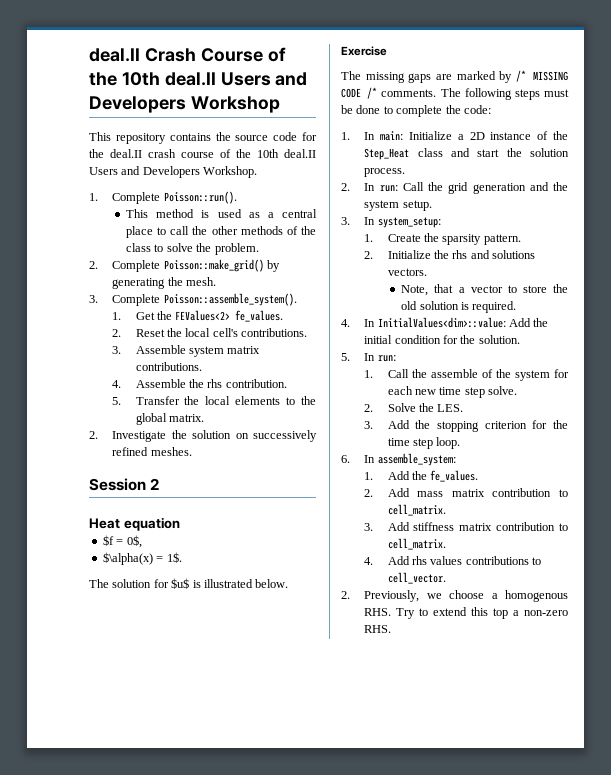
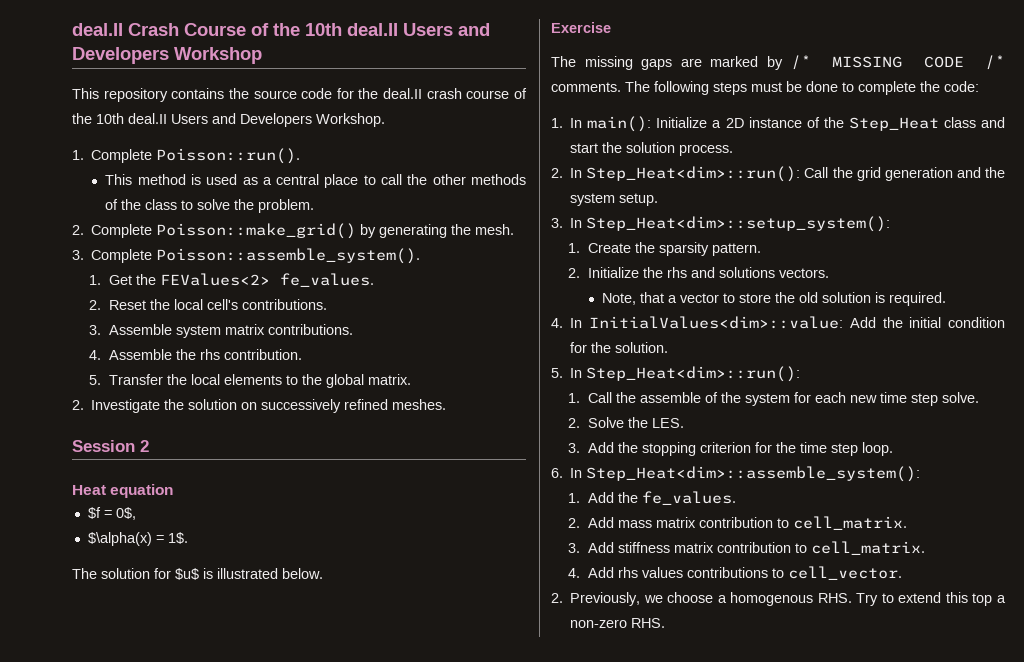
- 1. In main: Initialize a 2D instance of the Step_Heat class and start the solution process.
+ 1. In main(): Initialize a 2D instance of the Step_Heat class and start the solution process.
- 2. In run: Call the grid generation and the system setup.
+ 2. In Step_Heat<dim>::run(): Call the grid generation and the system setup.
- 3. In system_setup:
+ 3. In Step_Heat<dim>::setup_system():
- 5. In run:
+ 5. In Step_Heat<dim>::run():
- 6. In assemble_system:
+ 6. In Step_Heat<dim>::assemble_system():

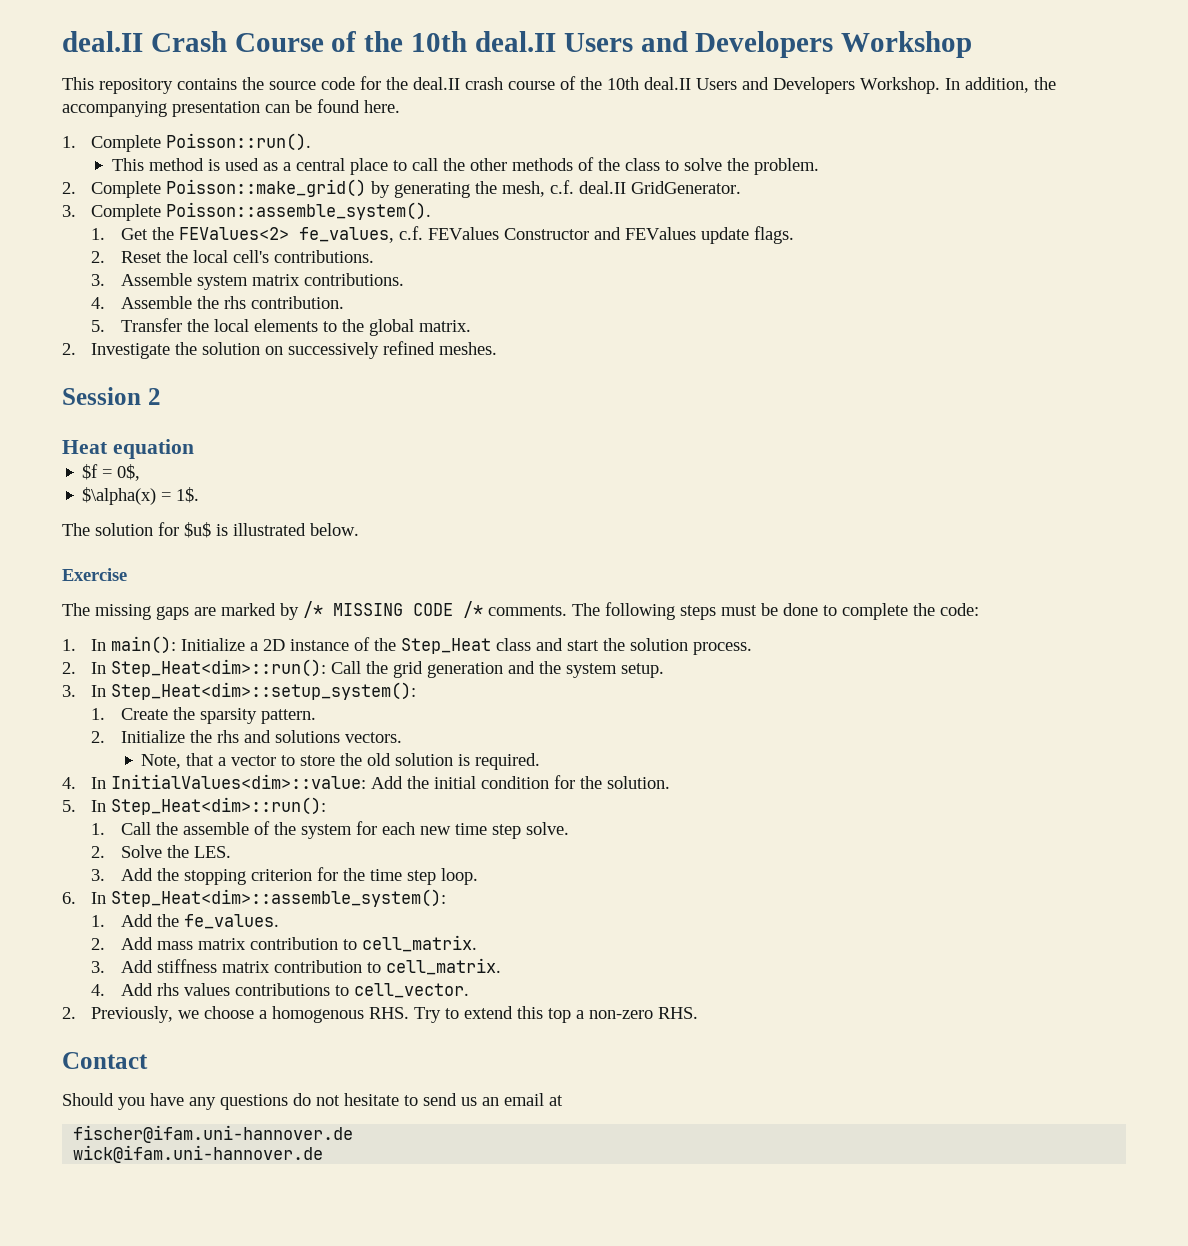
+ In addition, the accompanying presentation can be found here.
- 2. Complete Poisson::make_grid() by generating the mesh.
+ 2. Complete Poisson::make_grid() by generating the mesh, c.f. deal.II GridGenerator.
- 1. Get the FEValues<2> fe_values.
+ 1. Get the FEValues<2> fe_values, c.f. FEValues Constructor and FEValues update flags.
+ Contact
+ Should you have any questions do not hesitate to send us an email at
+ fischer@ifam.uni-hannover.de
+ wick@ifam.uni-hannover.de

